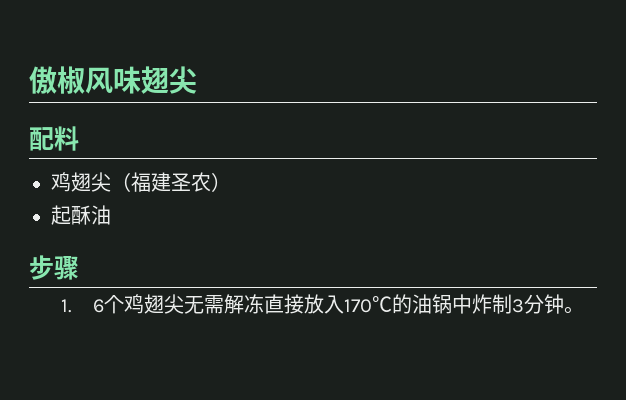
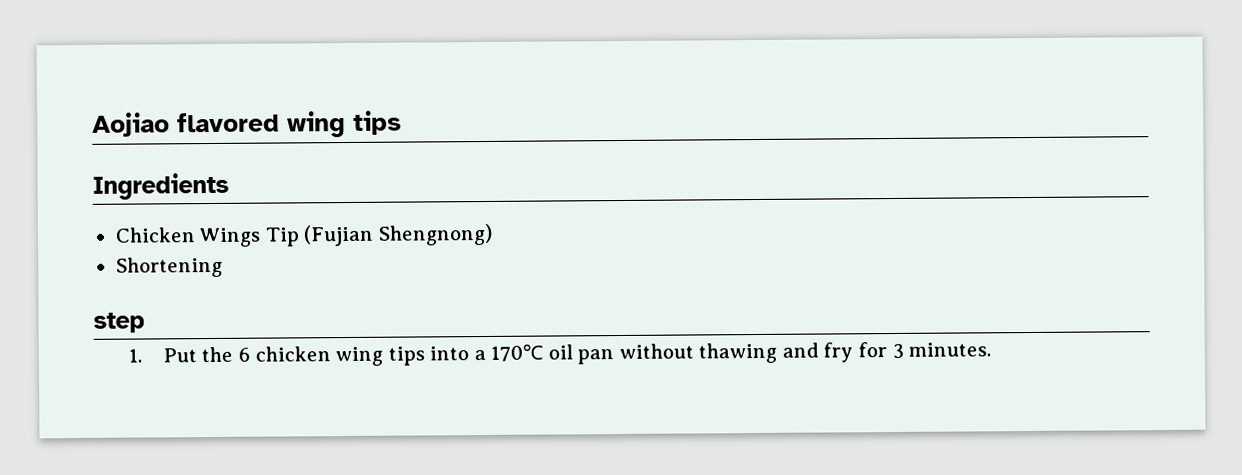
- 傲椒风味翅尖
- 配料
- 鸡翅尖（福建圣农）
- 起酥油
- 步骤
- 1. 6个鸡翅尖无需解冻直接放入170℃的油锅中炸制3分钟。
+ Aojiao flavored wing tips
+ Ingredients
+ Chicken Wings Tip (Fujian Shengnong)
+ Shortening
+ step
+ 1. Put the 6 chicken wing tips into a 170℃ oil pan without thawing and fry for 3 minutes.

